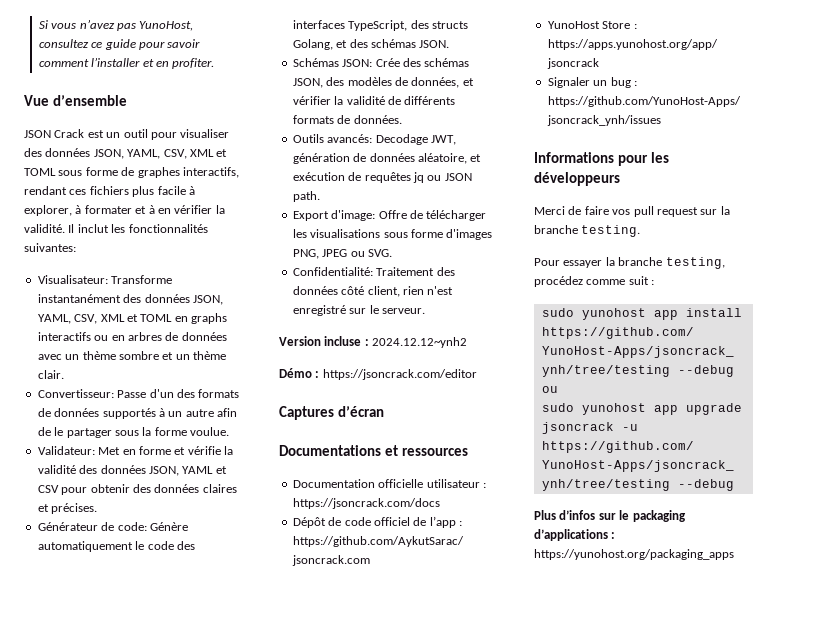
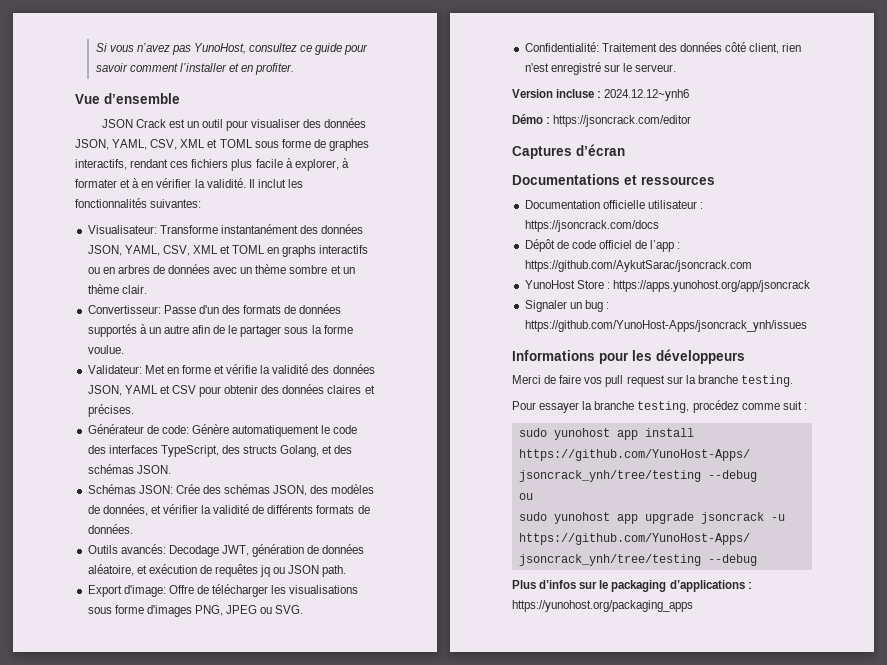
- Version incluse : 2024.12.12~ynh2
+ Version incluse : 2024.12.12~ynh6

